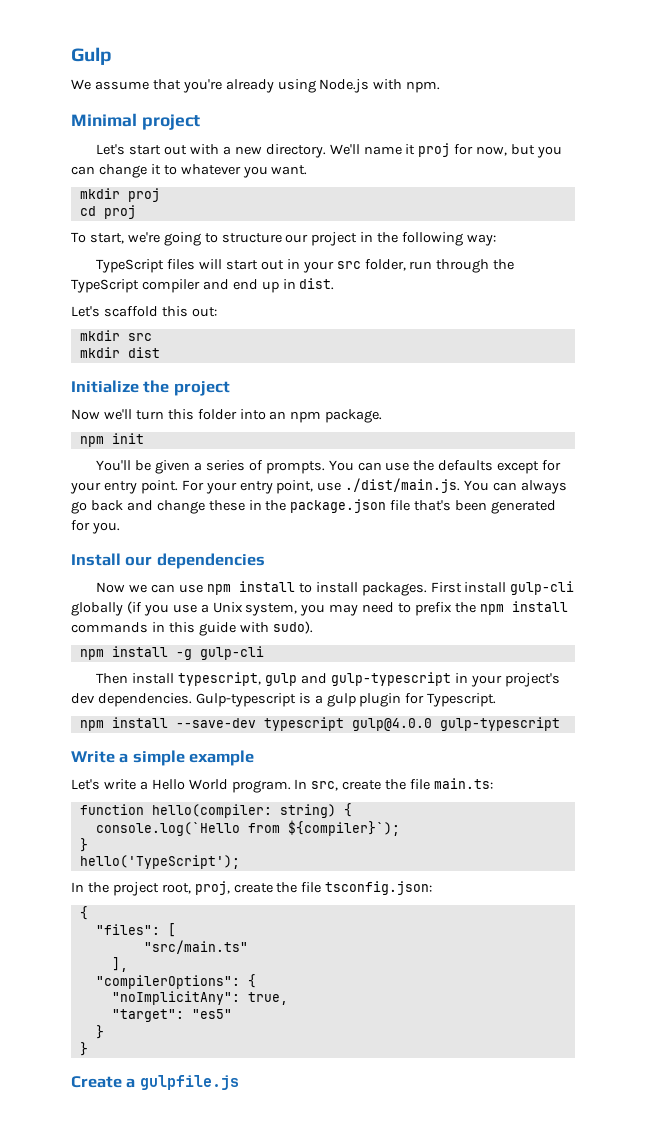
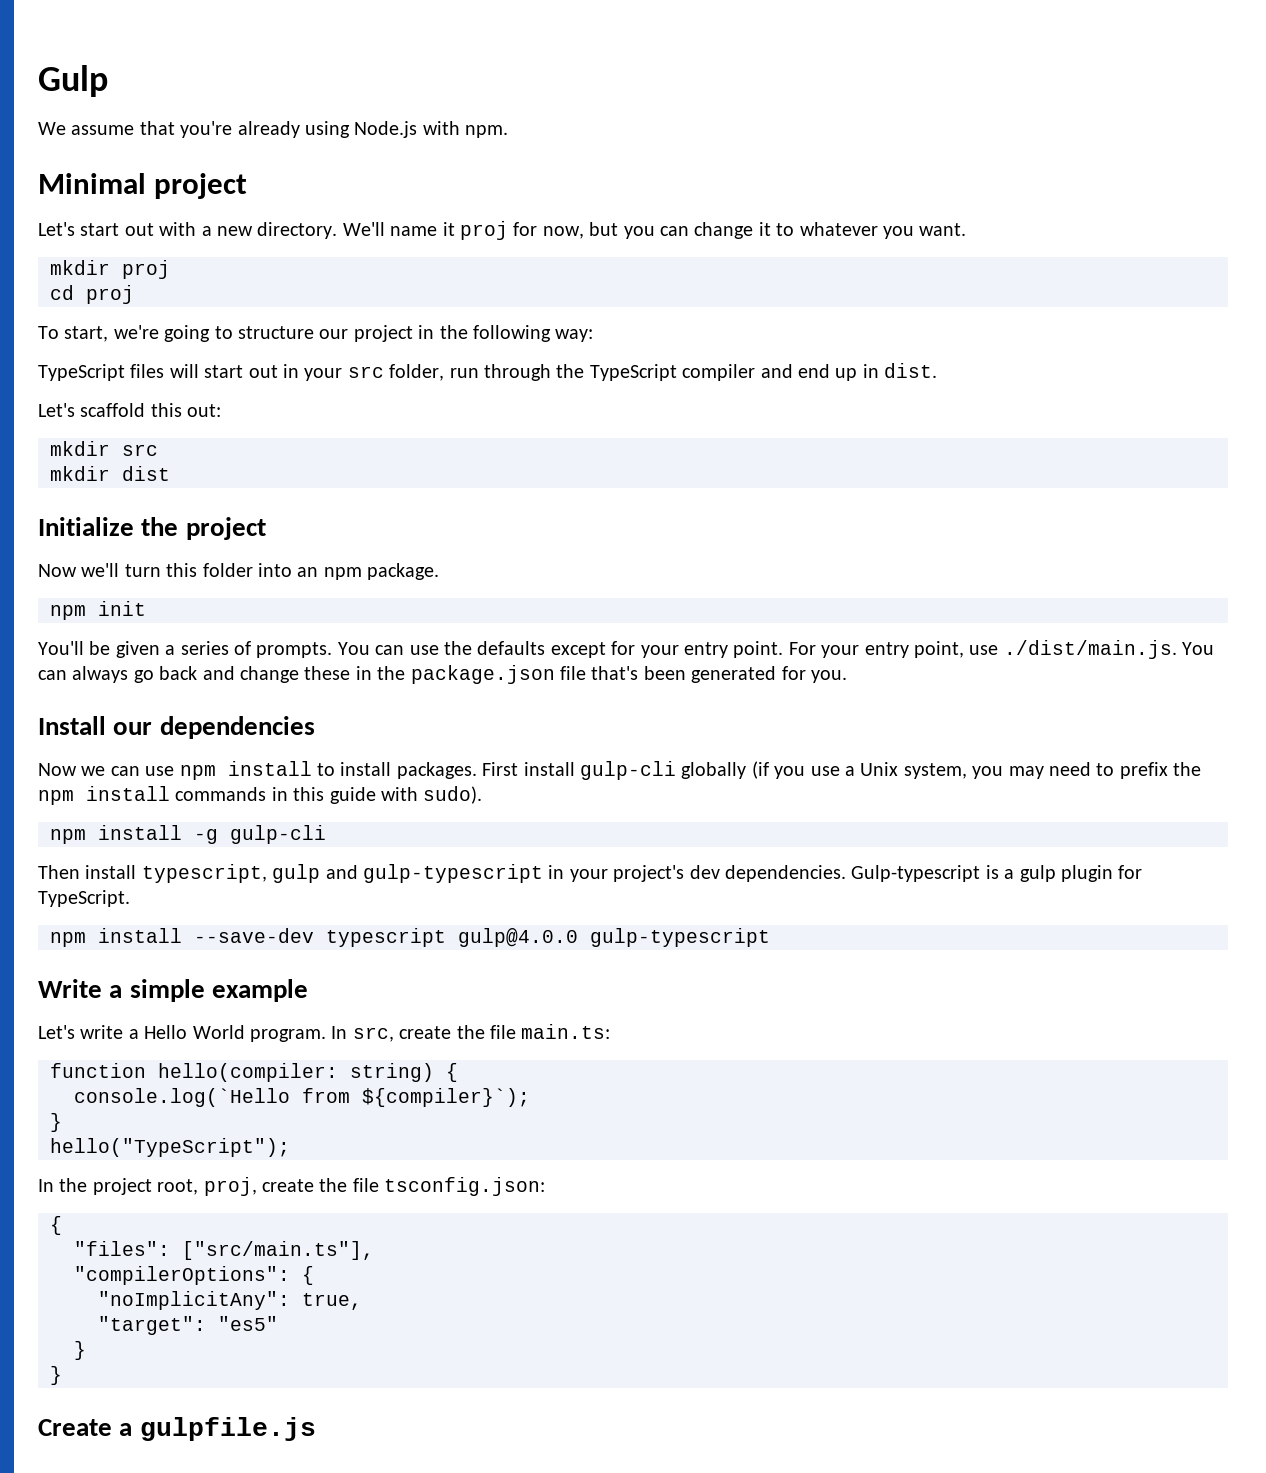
- Gulp-typescript is a gulp plugin for Typescript.
+ Gulp-typescript is a gulp plugin for TypeScript.
- hello('TypeScript');
+ hello("TypeScript");
- "files": [
- "src/main.ts"
- ],
+ "files": ["src/main.ts"],

